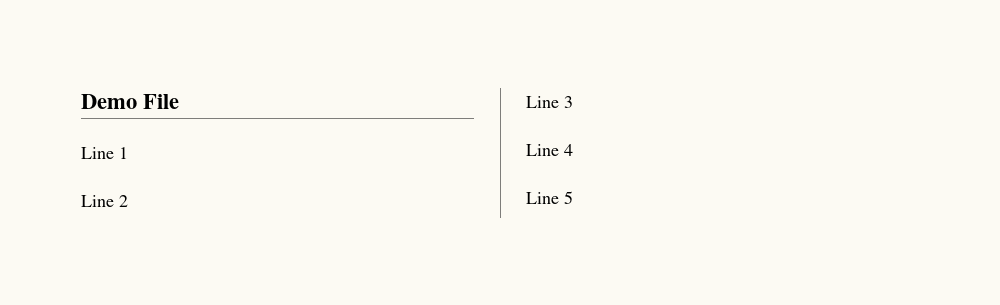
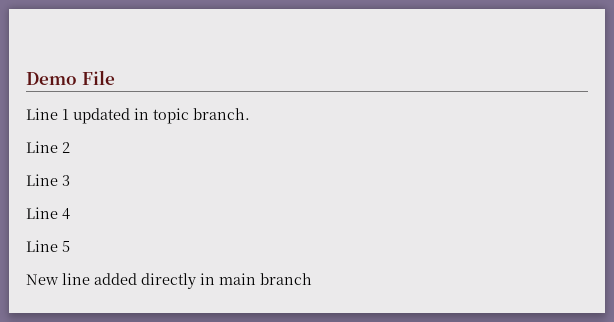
- Line 1
+ Line 1 updated in topic branch.
+ New line added directly in main branch

